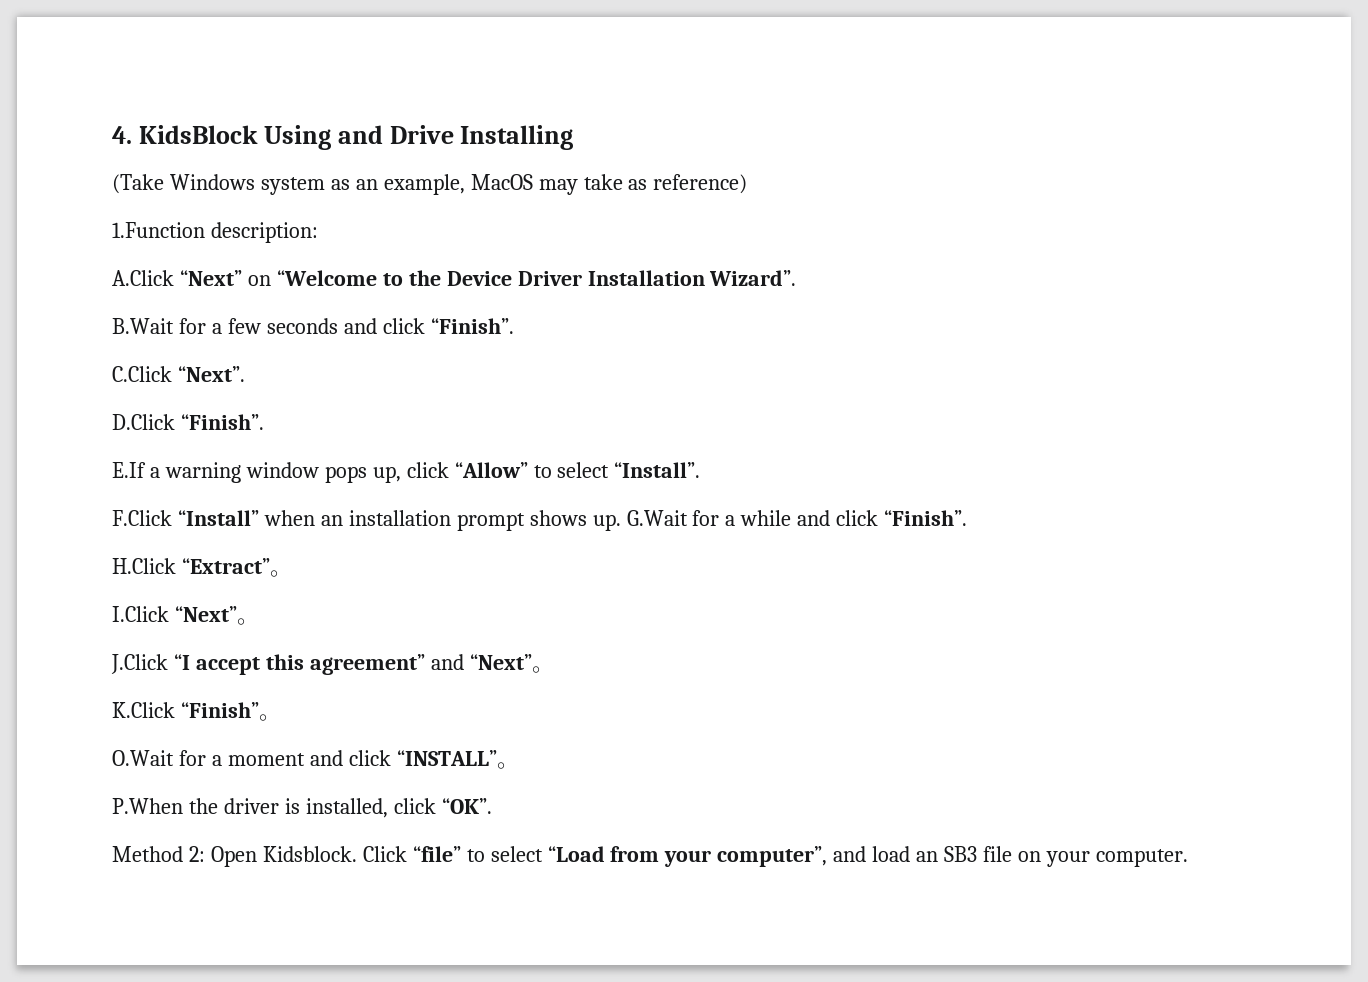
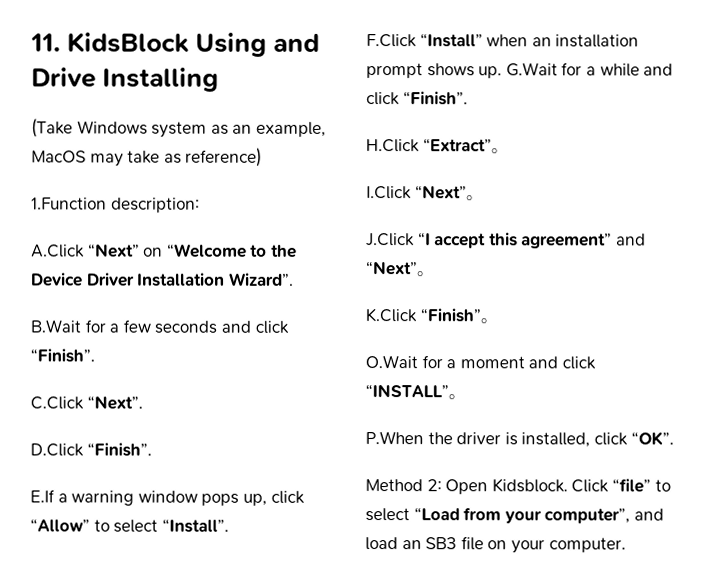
- 4. KidsBlock Using and Drive Installing
+ 11. KidsBlock Using and Drive Installing

